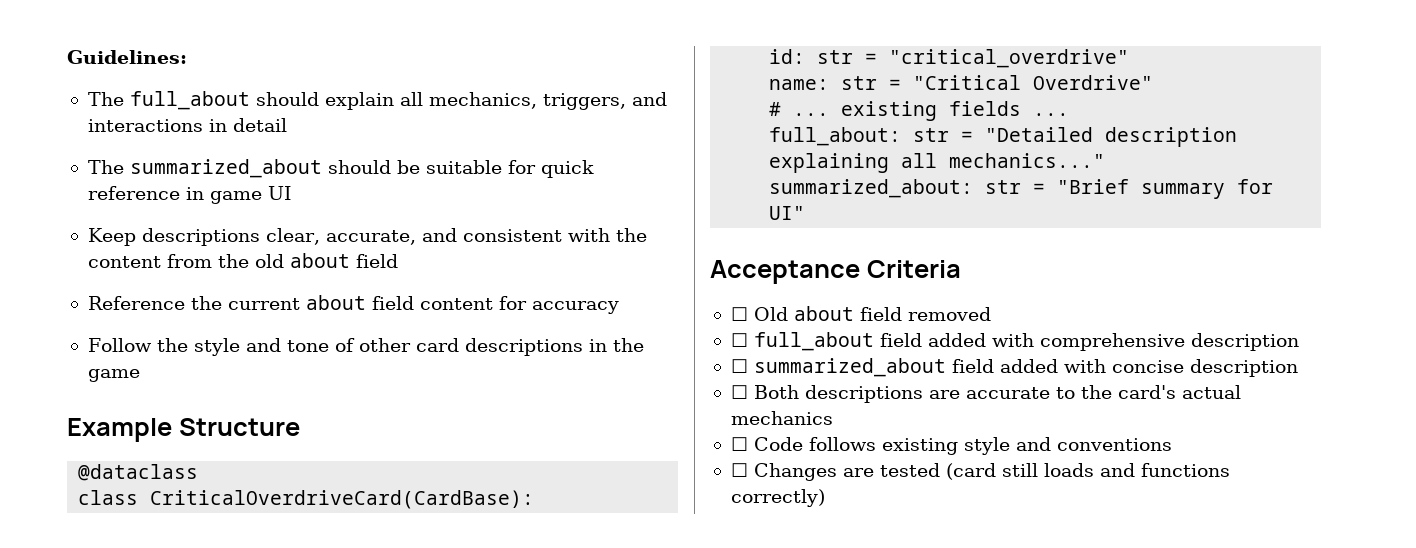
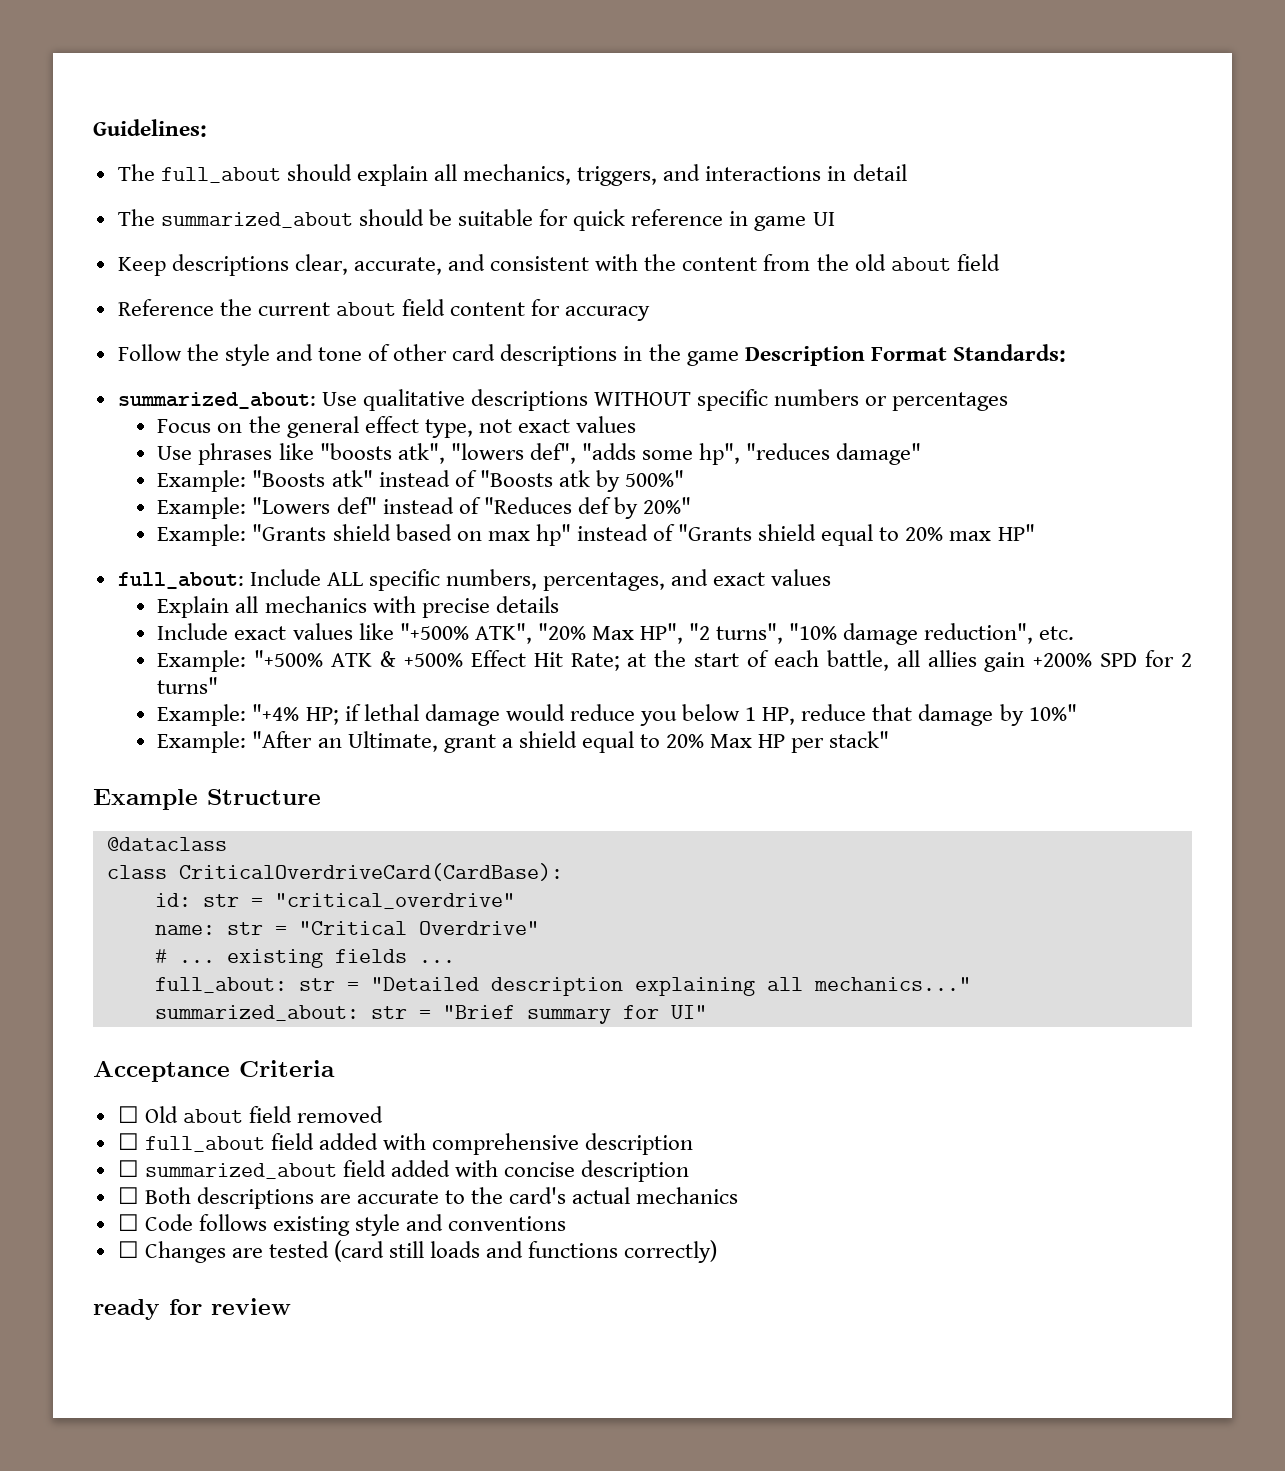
- Follow the style and tone of other card descriptions in the game
+ Follow the style and tone of other card descriptions in the game Description Format Standards:
+ summarized_about: Use qualitative descriptions WITHOUT specific numbers or percentages
+ Focus on the general effect type, not exact values
+ Use phrases like "boosts atk", "lowers def", "adds some hp", "reduces damage"
+ Example: "Boosts atk" instead of "Boosts atk by 500%"
+ Example: "Lowers def" instead of "Reduces def by 20%"
+ Example: "Grants shield based on max hp" instead of "Grants shield equal to 20% max HP"
+ full_about: Include ALL specific numbers, percentages, and exact values
+ Explain all mechanics with precise details
+ Include exact values like "+500% ATK", "20% Max HP", "2 turns", "10% damage reduction", etc.
+ Example: "+500% ATK & +500% Effect Hit Rate; at the start of each battle, all allies gain +200% SPD for 2 turns"
+ Example: "+4% HP; if lethal damage would reduce you below 1 HP, reduce that damage by 10%"
+ Example: "After an Ultimate, grant a shield equal to 20% Max HP per stack"
+ ready for review

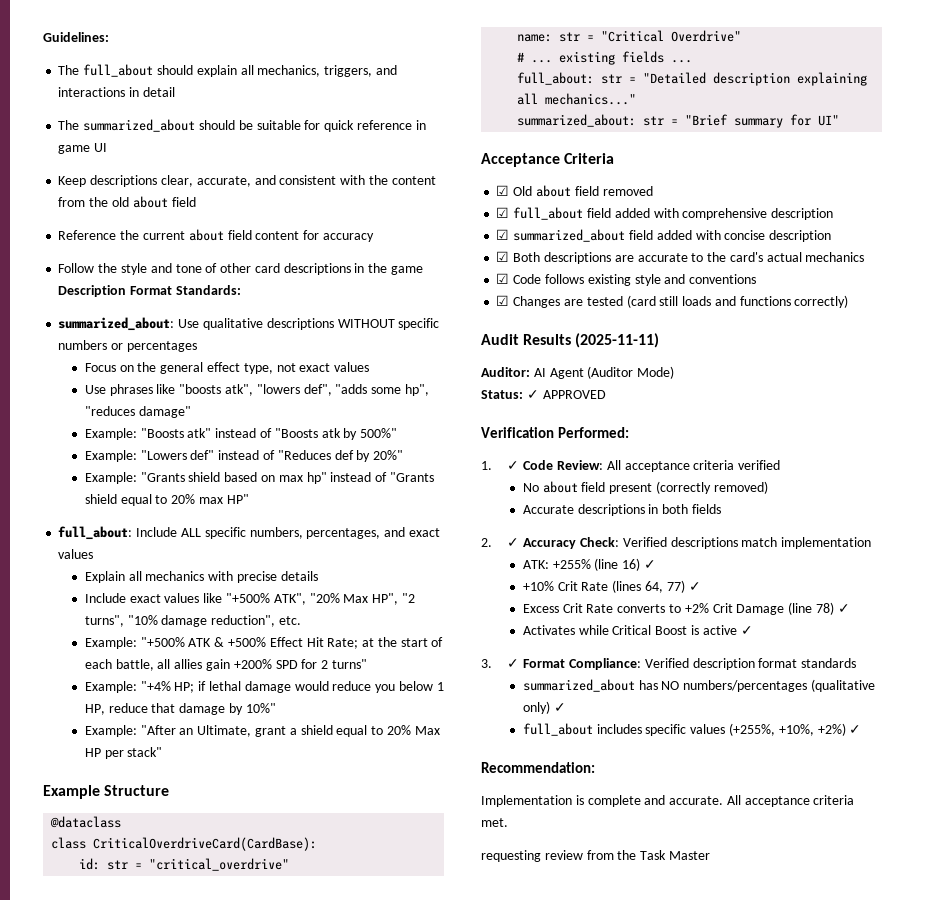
- ☐ Old about field removed
+ ☑ Old about field removed
- ☐ full_about field added with comprehensive description
+ ☑ full_about field added with comprehensive description
- ☐ summarized_about field added with concise description
+ ☑ summarized_about field added with concise description
- ☐ Both descriptions are accurate to the card's actual mechanics
+ ☑ Both descriptions are accurate to the card's actual mechanics
- ☐ Code follows existing style and conventions
+ ☑ Code follows existing style and conventions
- ☐ Changes are tested (card still loads and functions correctly)
+ ☑ Changes are tested (card still loads and functions correctly)
- ready for review
+ Audit Results (2025-11-11)
+ Auditor: AI Agent (Auditor Mode)
+ Status: ✓ APPROVED
+ Verification Performed:
+ 1. ✓ Code Review: All acceptance criteria verified
+ No about field present (correctly removed)
+ Accurate descriptions in both fields
+ 2. ✓ Accuracy Check: Verified descriptions match implementation
+ ATK: +255% (line 16) ✓
+ +10% Crit Rate (lines 64, 77) ✓
+ Excess Crit Rate converts to +2% Crit Damage (line 78) ✓
+ Activates while Critical Boost is active ✓
+ 3. ✓ Format Compliance: Verified description format standards
+ summarized_about has NO numbers/percentages (qualitative only) ✓
+ full_about includes specific values (+255%, +10%, +2%) ✓
+ Recommendation:
+ Implementation is complete and accurate. All acceptance criteria met.
+ requesting review from the Task Master

